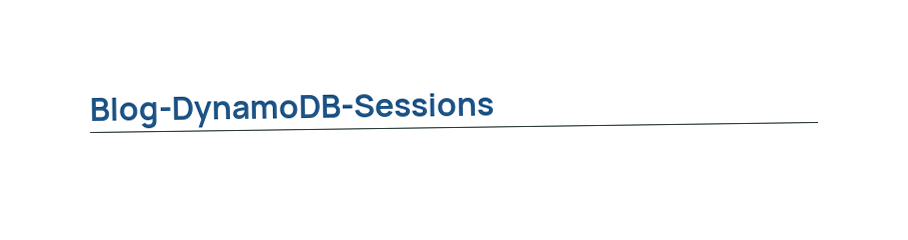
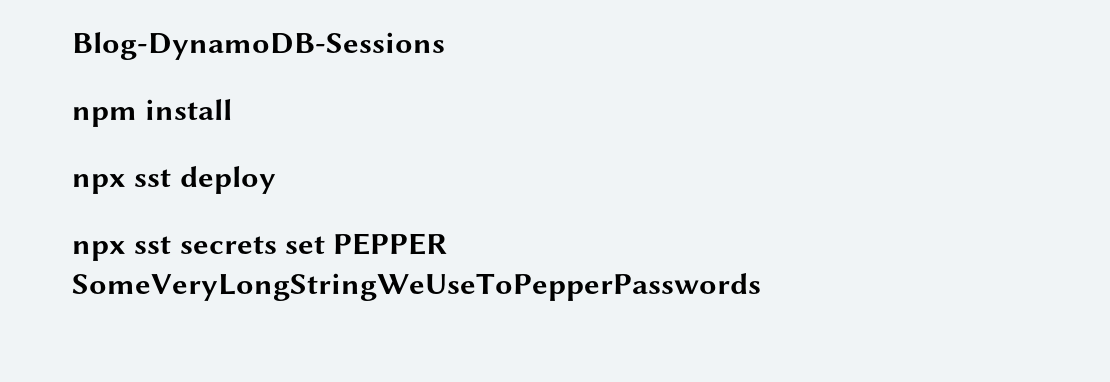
+ npm install
+ npx sst deploy
+ npx sst secrets set PEPPER SomeVeryLongStringWeUseToPepperPasswords

